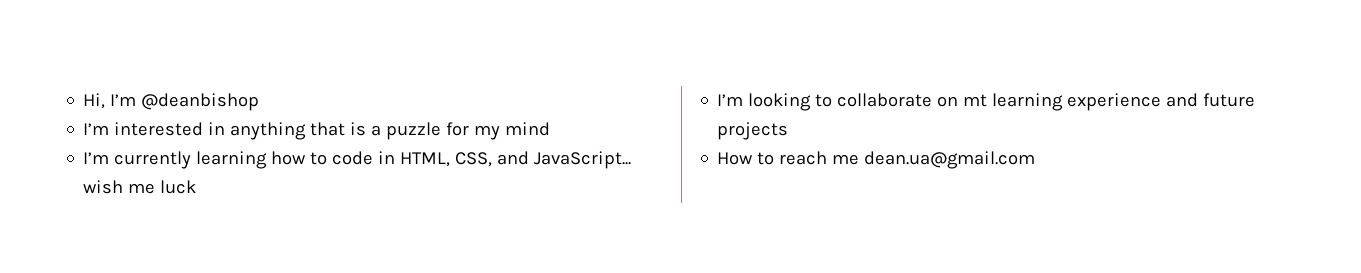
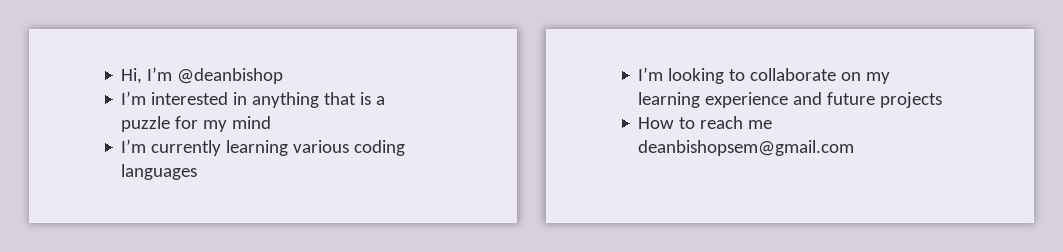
- I’m currently learning how to code in HTML, CSS, and JavaScript... wish me luck
+ I’m currently learning various coding languages
- I’m looking to collaborate on mt learning experience and future projects
+ I’m looking to collaborate on my learning experience and future projects
- How to reach me dean.ua@gmail.com
+ How to reach me deanbishopsem@gmail.com

